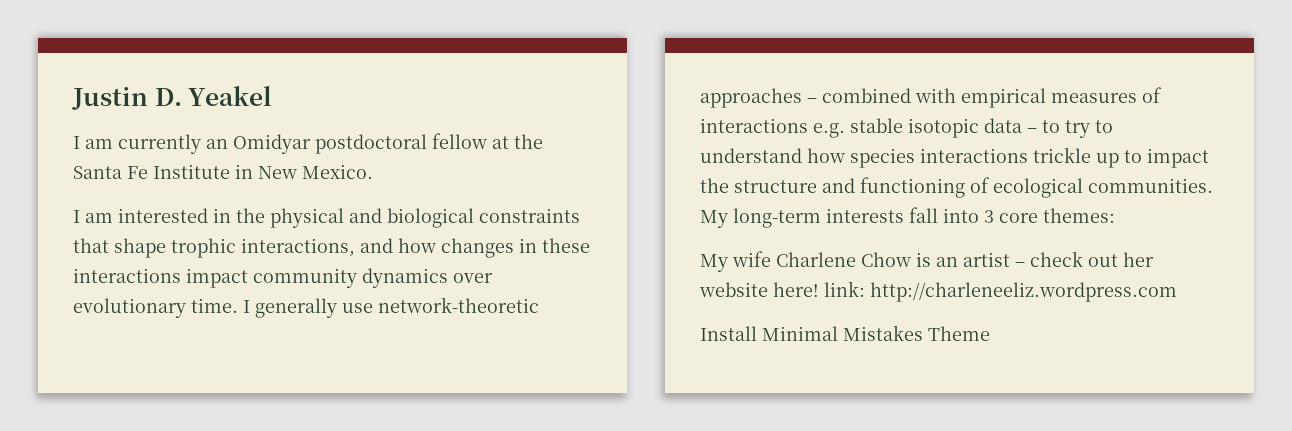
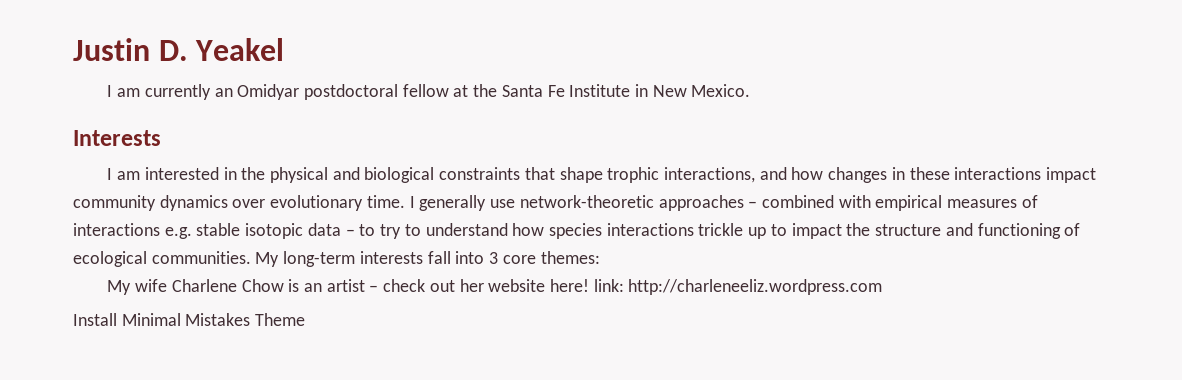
+ Interests

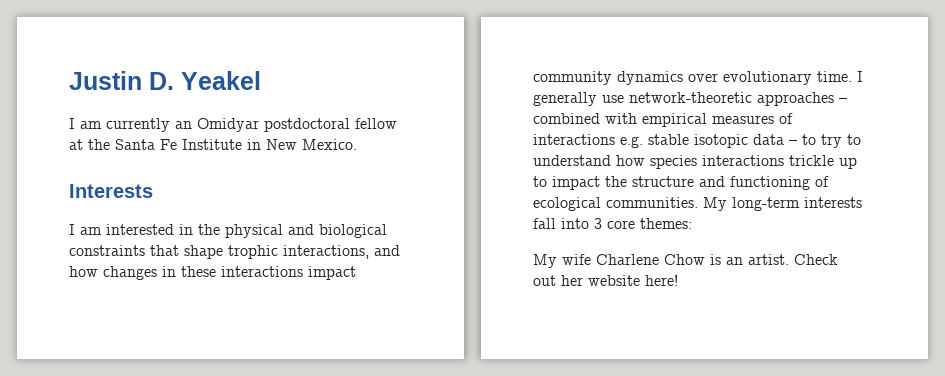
- My wife Charlene Chow is an artist – check out her website here! link: http://charleneeliz.wordpress.com
- Install Minimal Mistakes Theme
+ My wife Charlene Chow is an artist. Check out her website here!

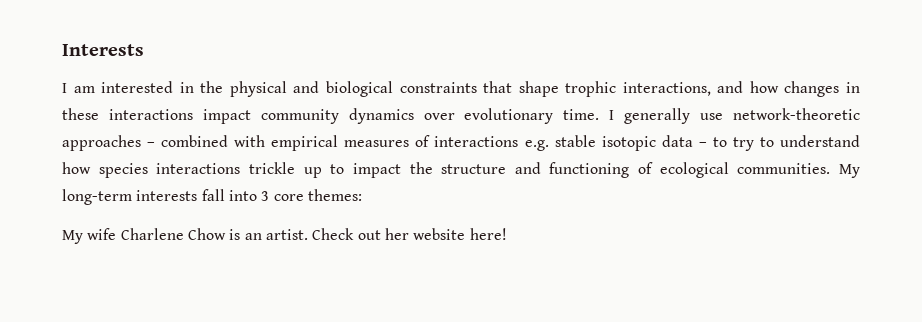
- Justin D. Yeakel
- I am currently an Omidyar postdoctoral fellow at the Santa Fe Institute in New Mexico.

